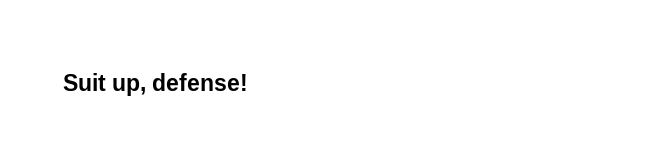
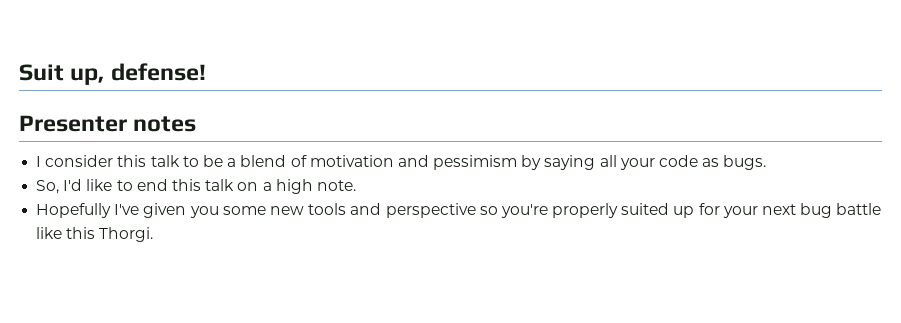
+ Presenter notes
+ I consider this talk to be a blend of motivation and pessimism by saying all your code as bugs.
+ So, I'd like to end this talk on a high note.
+ Hopefully I've given you some new tools and perspective so you're properly suited up for your next bug battle like this Thorgi.

